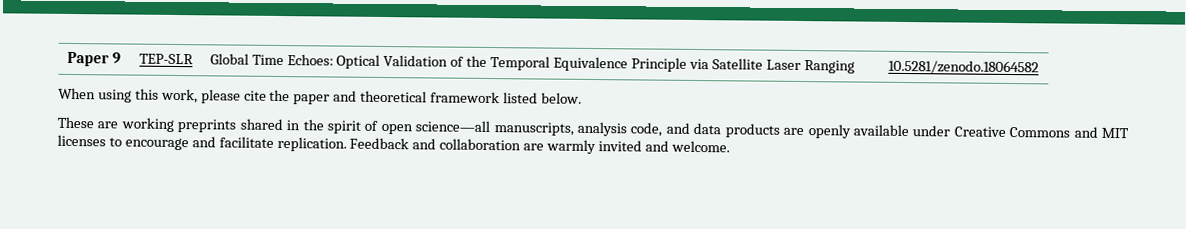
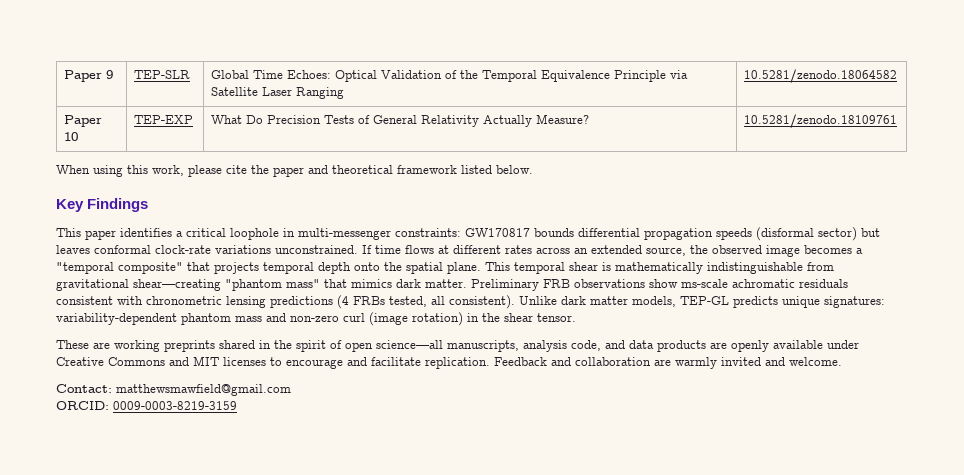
+ Paper 10 | TEP-EXP | What Do Precision Tests of General Relativity Actually Measure? | 10.5281/zenodo.18109761
+ Key Findings
+ This paper identifies a critical loophole in multi-messenger constraints: GW170817 bounds differential propagation speeds (disformal sector) but leaves conformal clock-rate variations unconstrained. If time flows at different rates across an extended source, the observed image becomes a "temporal composite" that projects temporal depth onto the spatial plane. This temporal shear is mathematically indistinguishable from gravitational shear—creating "phantom mass" that mimics dark matter. Preliminary FRB observations show ms-scale achromatic residuals consistent with chronometric lensing predictions (4 FRBs tested, all consistent). Unlike dark matter models, TEP-GL predicts unique signatures: variability-dependent phantom mass and non-zero curl (image rotation) in the shear tensor.
+ Contact: matthewsmawfield@gmail.com
+ ORCID: 0009-0003-8219-3159

